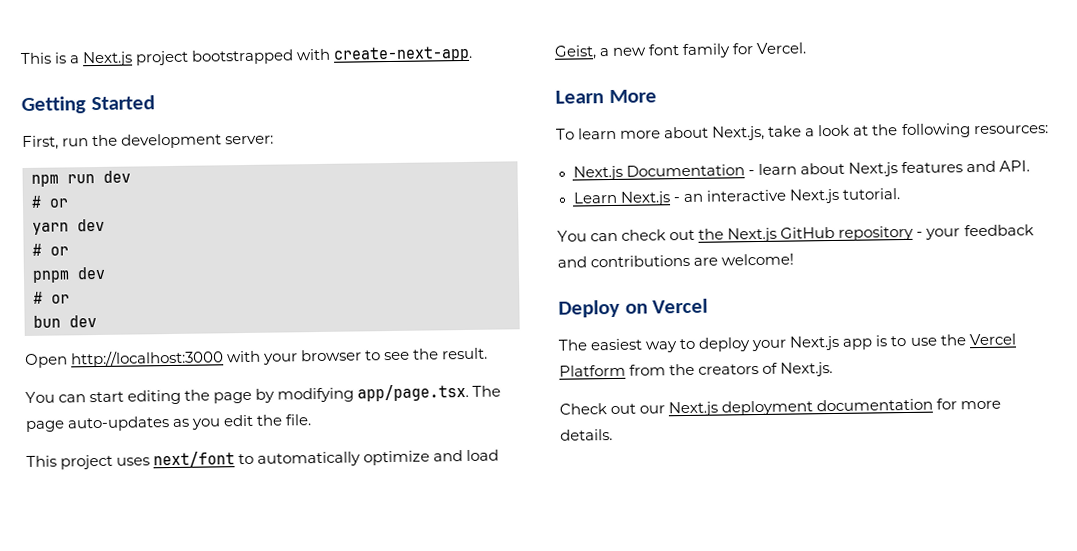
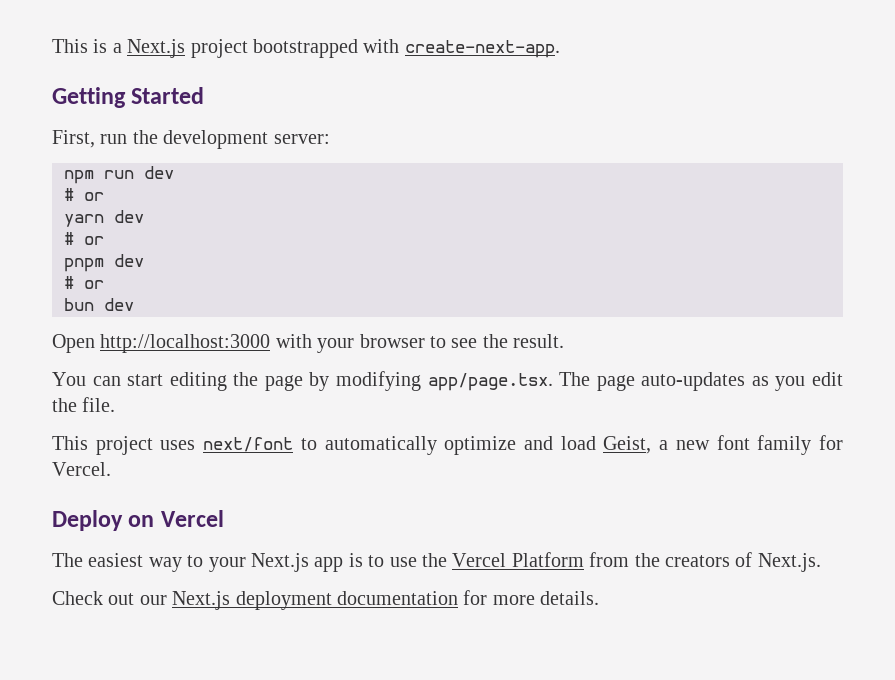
- Learn More
- To learn more about Next.js, take a look at the following resources:
- Next.js Documentation - learn about Next.js features and API.
- Learn Next.js - an interactive Next.js tutorial.
- You can check out the Next.js GitHub repository - your feedback and contributions are welcome!
- The easiest way to deploy your Next.js app is to use the Vercel Platform from the creators of Next.js.
+ The easiest way to your Next.js app is to use the Vercel Platform from the creators of Next.js.

